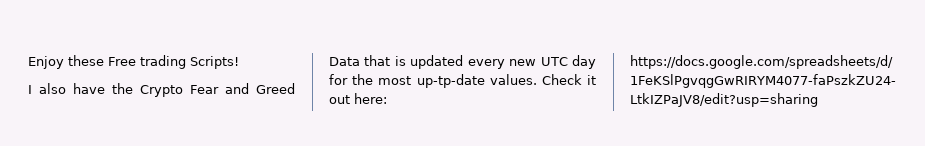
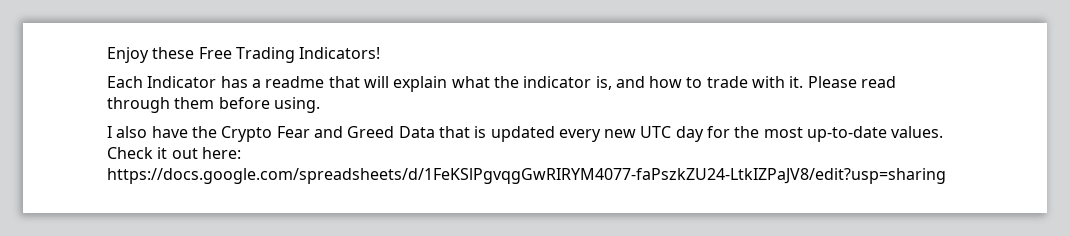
- Enjoy these Free trading Scripts!
+ Enjoy these Free Trading Indicators!
+ Each Indicator has a readme that will explain what the indicator is, and how to trade with it. Please read through them before using.
- I also have the Crypto Fear and Greed Data that is updated every new UTC day for the most up-tp-date values.
+ I also have the Crypto Fear and Greed Data that is updated every new UTC day for the most up-to-date values.

